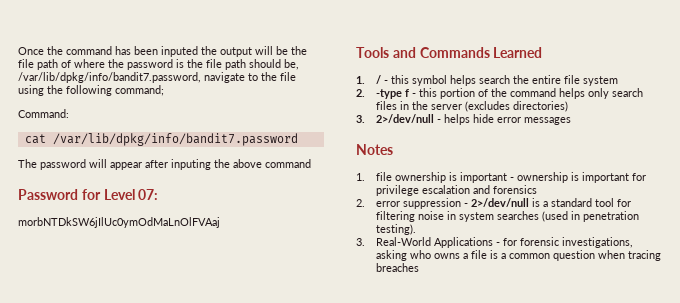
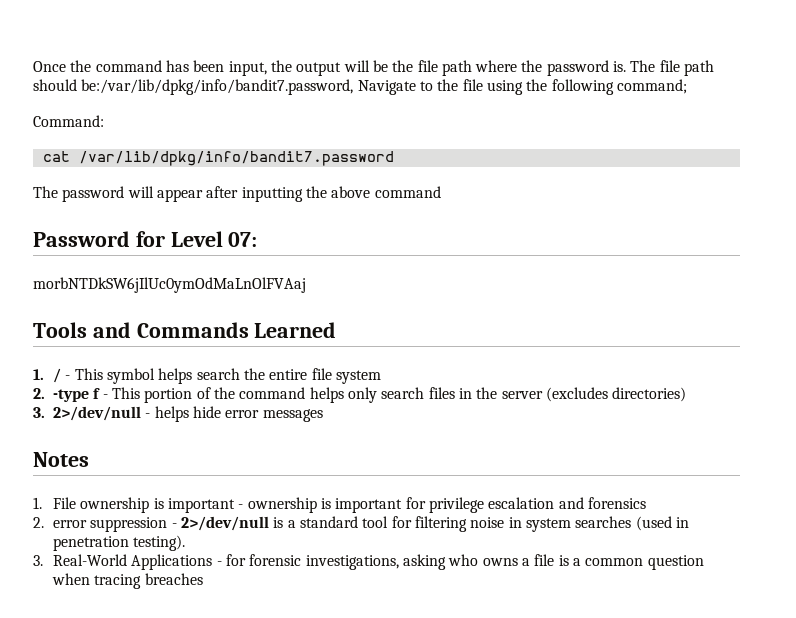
- Once the command has been inputed the output will be the file path of where the password is the file path should be, /var/lib/dpkg/info/bandit7.password, navigate to the file using the following command;
+ Once the command has been input, the output will be the file path where the password is. The file path should be:/var/lib/dpkg/info/bandit7.password, Navigate to the file using the following command;
- The password will appear after inputing the above command
+ The password will appear after inputting the above command
- 1. / - this symbol helps search the entire file system
+ 1. / - This symbol helps search the entire file system
- 2. -type f - this portion of the command helps only search files in the server (excludes directories)
+ 2. -type f - This portion of the command helps only search files in the server (excludes directories)
- 1. file ownership is important - ownership is important for privilege escalation and forensics
+ 1. File ownership is important - ownership is important for privilege escalation and forensics

